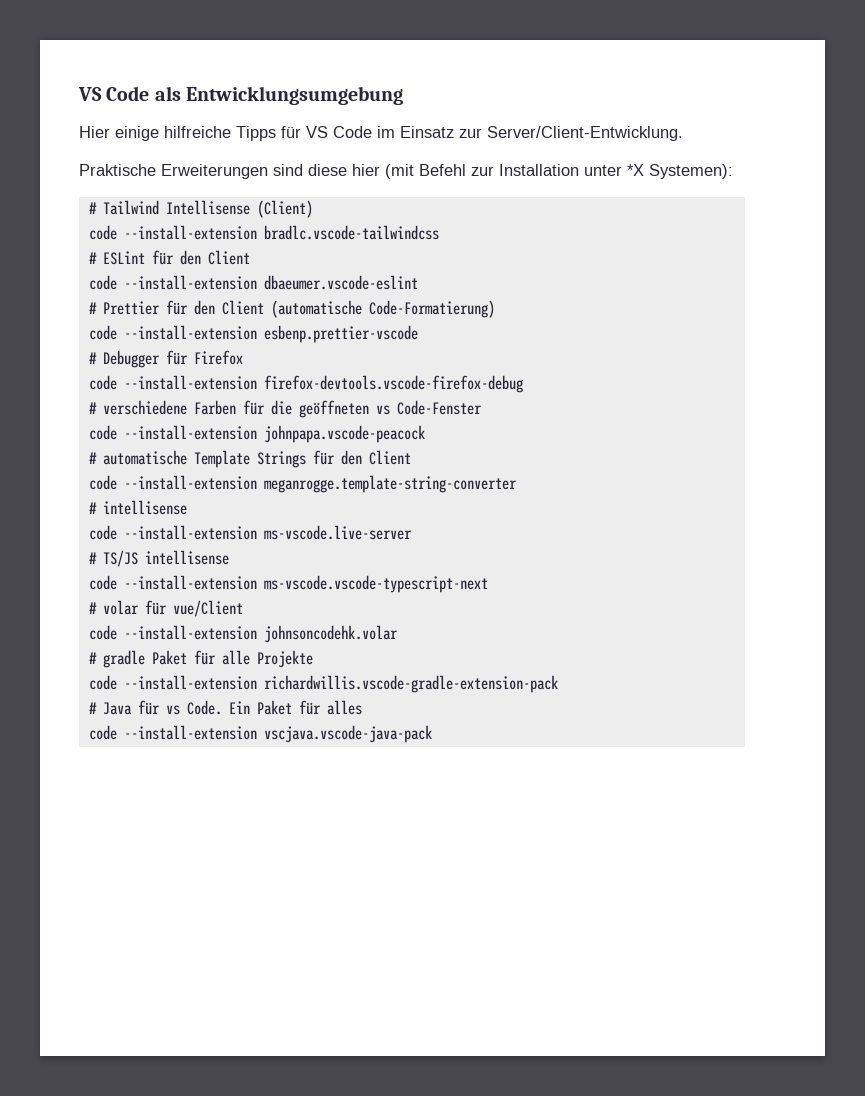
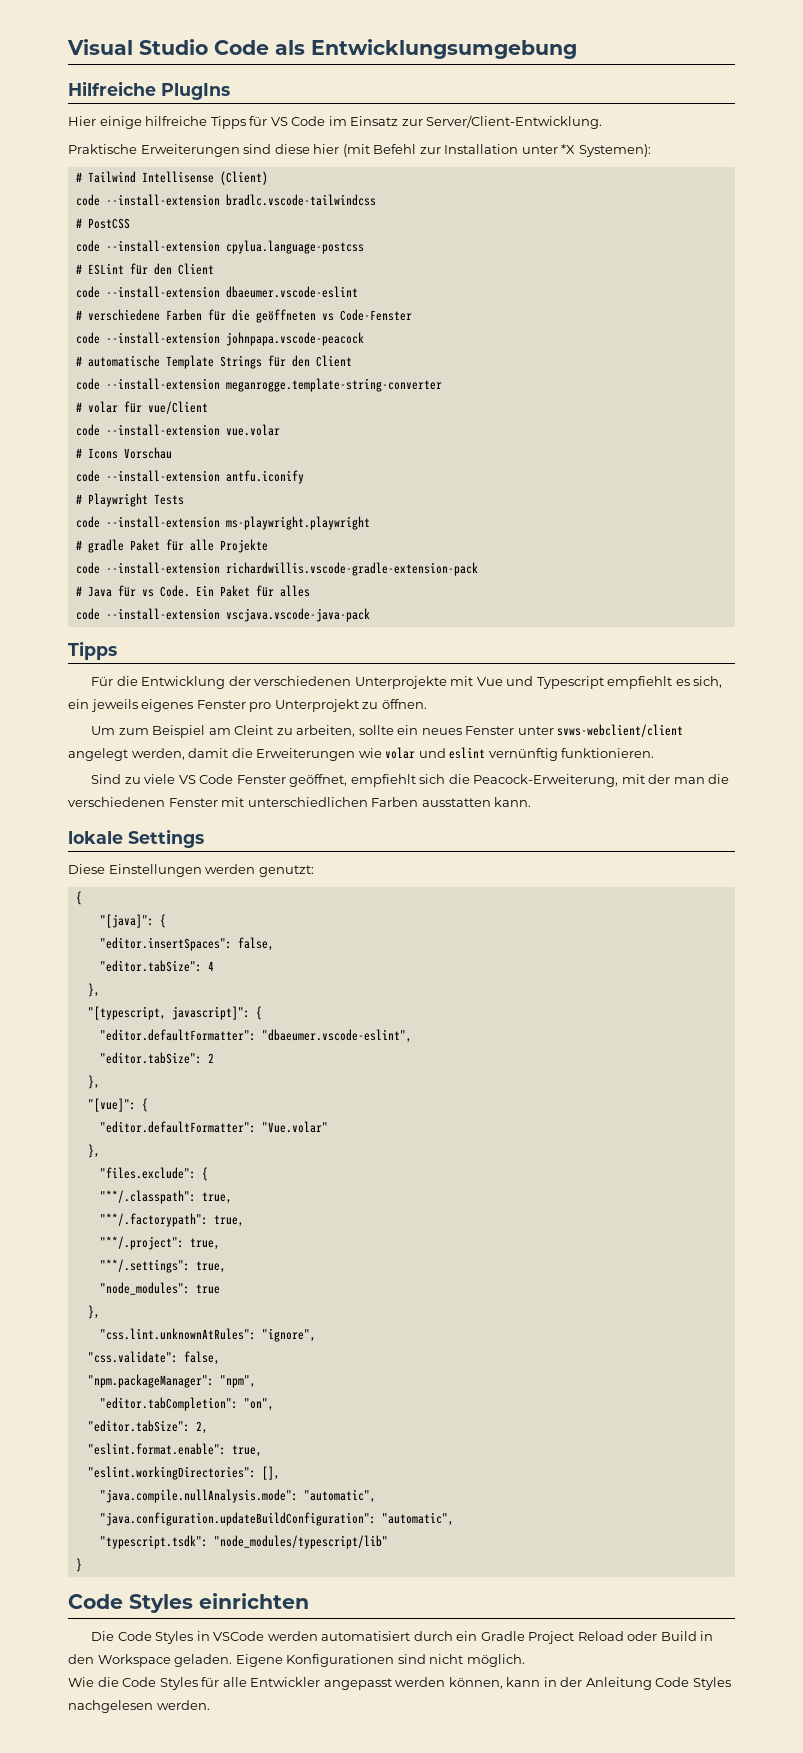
- VS Code als Entwicklungsumgebung
+ Visual Studio Code als Entwicklungsumgebung
+ Hilfreiche PlugIns
+ # PostCSS
+ code --install-extension cpylua.language-postcss
- # Prettier für den Client (automatische Code-Formatierung)
- code --install-extension esbenp.prettier-vscode
- # Debugger für Firefox
- code --install-extension firefox-devtools.vscode-firefox-debug
- # intellisense
- code --install-extension ms-vscode.live-server
- # TS/JS intellisense
- code --install-extension ms-vscode.vscode-typescript-next
- code --install-extension johnsoncodehk.volar
+ code --install-extension vue.volar
+ # Icons Vorschau
+ code --install-extension antfu.iconify
+ # Playwright Tests
+ code --install-extension ms-playwright.playwright
  code --install-extension vscjava.vscode-java-pack
+ Tipps
+ Für die Entwicklung der verschiedenen Unterprojekte mit Vue und Typescript empfiehlt es sich, ein jeweils eigenes Fenster pro Unterprojekt zu öffnen.
+ Um zum Beispiel am Cleint zu arbeiten, sollte ein neues Fenster unter svws-webclient/client angelegt werden, damit die Erweiterungen wie volar und eslint vernünftig funktionieren.
+ Sind zu viele VS Code Fenster geöffnet, empfiehlt sich die Peacock-Erweiterung, mit der man die verschiedenen Fenster mit unterschiedlichen Farben ausstatten kann.
+ lokale Settings
+ Diese Einstellungen werden genutzt:
+ {
+ "[java]": {
+ "editor.insertSpaces": false,
+ "editor.tabSize": 4
+ },
+ "[typescript, javascript]": {
+ "editor.defaultFormatter": "dbaeumer.vscode-eslint",
+ "editor.tabSize": 2
+ },
+ "[vue]": {
+ "editor.defaultFormatter": "Vue.volar"
+ },
+ "files.exclude": {
+ "**/.classpath": true,
+ "**/.factorypath": true,
+ "**/.project": true,
+ "**/.settings": true,
+ "node_modules": true
+ },
+ "css.lint.unknownAtRules": "ignore",
+ "css.validate": false,
+ "npm.packageManager": "npm",
+ "editor.tabCompletion": "on",
+ "editor.tabSize": 2,
+ "eslint.format.enable": true,
+ "eslint.workingDirectories": [],
+ "java.compile.nullAnalysis.mode": "automatic",
+ "java.configuration.updateBuildConfiguration": "automatic",
+ "typescript.tsdk": "node_modules/typescript/lib"
+ }
+ Code Styles einrichten
+ Die Code Styles in VSCode werden automatisiert durch ein Gradle Project Reload oder Build in den Workspace geladen. Eigene Konfigurationen sind nicht möglich.
+ Wie die Code Styles für alle Entwickler angepasst werden können, kann in der Anleitung Code Styles nachgelesen werden.

